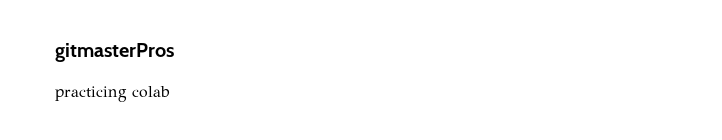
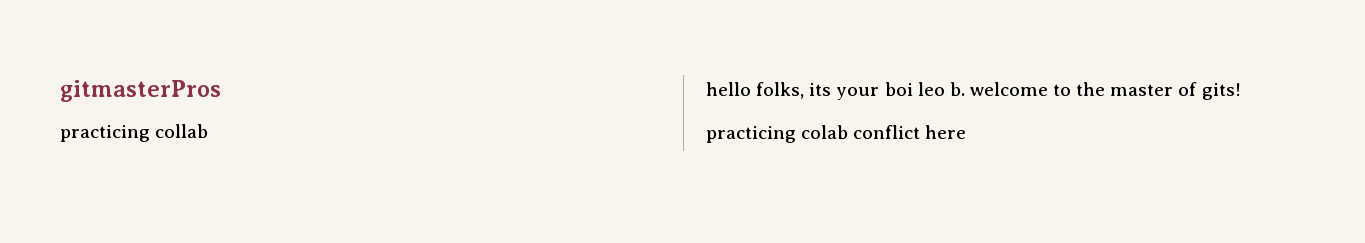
+ practicing collab
+ hello folks, its your boi leo b. welcome to the master of gits!
- practicing colab
+ practicing colab conflict here

